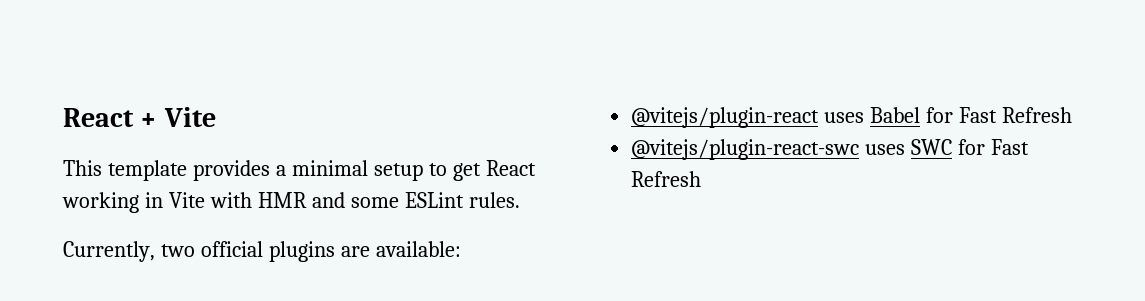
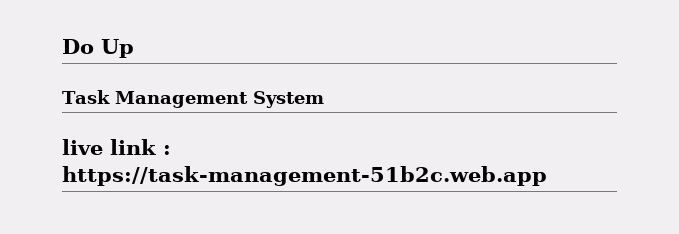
- React + Vite
- This template provides a minimal setup to get React working in Vite with HMR and some ESLint rules.
- Currently, two official plugins are available:
- @vitejs/plugin-react uses Babel for Fast Refresh
- @vitejs/plugin-react-swc uses SWC for Fast Refresh
+ Do Up
+ Task Management System
+ live link : https://task-management-51b2c.web.app

